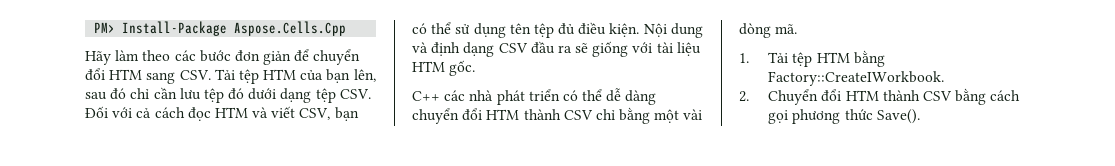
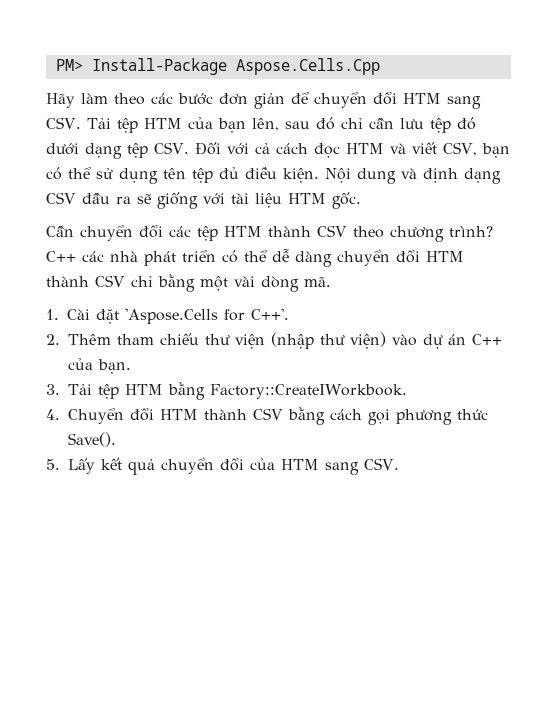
+ Cần chuyển đổi các tệp HTM thành CSV theo chương trình?
- 1. Tải tệp HTM bằng Factory::CreateIWorkbook.
+ 1. Cài đặt 'Aspose.Cells for C++'.
+ 2. Thêm tham chiếu thư viện (nhập thư viện) vào dự án C++ của bạn.
+ 3. Tải tệp HTM bằng Factory::CreateIWorkbook.
- 2. Chuyển đổi HTM thành CSV bằng cách gọi phương thức Save().
+ 4. Chuyển đổi HTM thành CSV bằng cách gọi phương thức Save().
+ 5. Lấy kết quả chuyển đổi của HTM sang CSV.

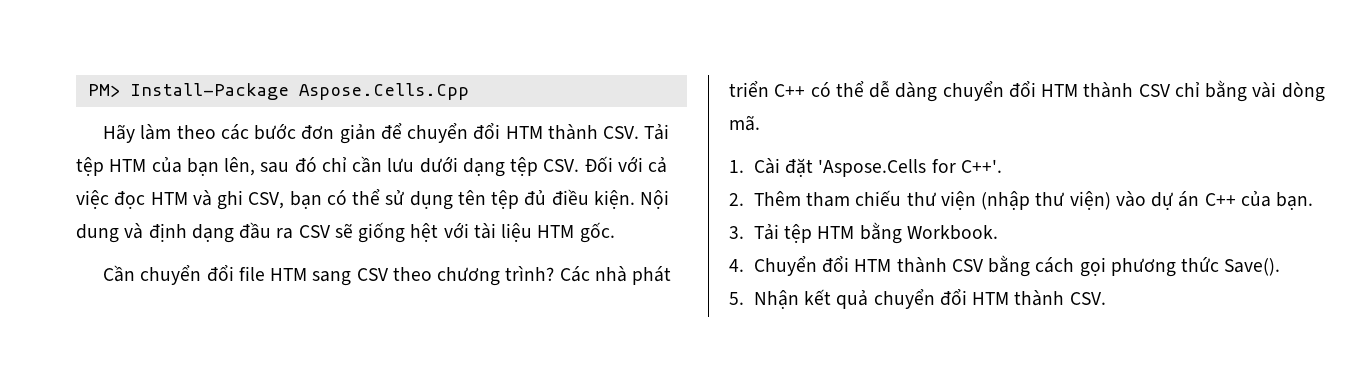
- Hãy làm theo các bước đơn giản để chuyển đổi HTM sang CSV. Tải tệp HTM của bạn lên, sau đó chỉ cần lưu tệp đó dưới dạng tệp CSV. Đối với cả cách đọc HTM và viết CSV, bạn có thể sử dụng tên tệp đủ điều kiện.
+ Hãy làm theo các bước đơn giản để chuyển đổi HTM thành CSV. Tải tệp HTM của bạn lên, sau đó chỉ cần lưu dưới dạng tệp CSV. Đối với cả việc đọc HTM và ghi CSV, bạn có thể sử dụng tên tệp đủ điều kiện.
- Nội dung và định dạng CSV đầu ra sẽ giống với tài liệu HTM gốc.
+ Nội dung và định dạng đầu ra CSV sẽ giống hệt với tài liệu HTM gốc.
- Cần chuyển đổi các tệp HTM thành CSV theo chương trình?
+ Cần chuyển đổi file HTM sang CSV theo chương trình?
- C++ các nhà phát triển có thể dễ dàng chuyển đổi HTM thành CSV chỉ bằng một vài dòng mã.
+ Các nhà phát triển C++ có thể dễ dàng chuyển đổi HTM thành CSV chỉ bằng vài dòng mã.
- 3. Tải tệp HTM bằng Factory::CreateIWorkbook.
+ 3. Tải tệp HTM bằng Workbook.
- 5. Lấy kết quả chuyển đổi của HTM sang CSV.
+ 5. Nhận kết quả chuyển đổi HTM thành CSV.

